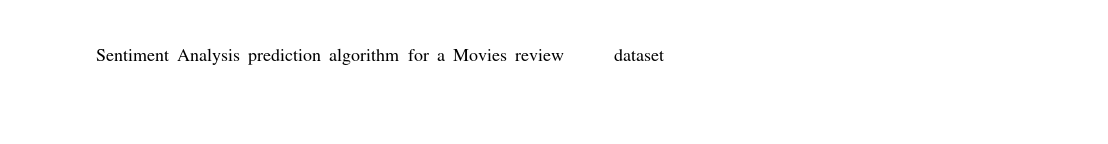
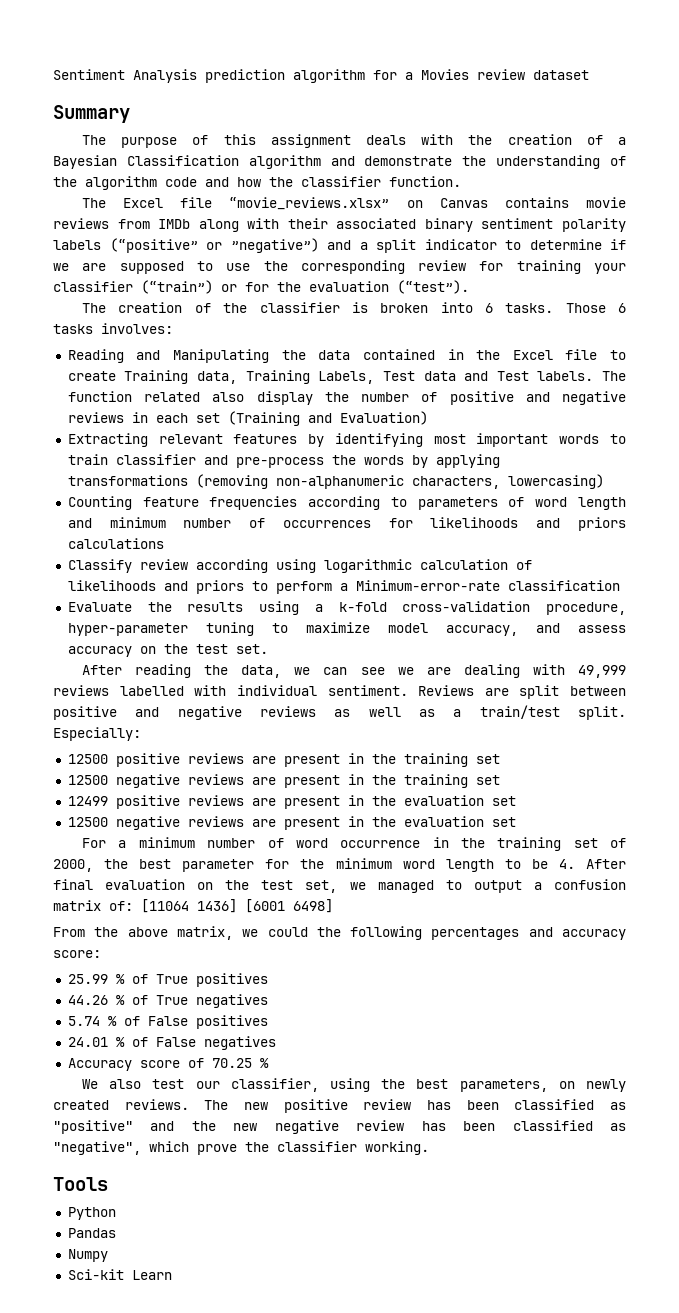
+ Summary
+ The purpose of this assignment deals with the creation of a Bayesian Classification algorithm and demonstrate the understanding of the algorithm code and how the classifier function.
+ The Excel file “movie_reviews.xlsx” on Canvas contains movie reviews from IMDb along with their associated binary sentiment polarity labels (“positive” or ”negative”) and a split indicator to determine if we are supposed to use the corresponding review for training your classifier (“train”) or for the evaluation (“test”).
+ The creation of the classifier is broken into 6 tasks. Those 6 tasks involves:
+ Reading and Manipulating the data contained in the Excel file to create Training data, Training Labels, Test data and Test labels. The function related also display the number of positive and negative reviews in each set (Training and Evaluation)
+ Extracting relevant features by identifying most important words to train classifier and pre-process the words by applying transformations (removing non-alphanumeric characters, lowercasing)
+ Counting feature frequencies according to parameters of word length and minimum number of occurrences for likelihoods and priors calculations
+ Classify review according using logarithmic calculation of likelihoods and priors to perform a Minimum-error-rate classification
+ Evaluate the results using a k-fold cross-validation procedure, hyper-parameter tuning to maximize model accuracy, and assess accuracy on the test set.
+ After reading the data, we can see we are dealing with 49,999 reviews labelled with individual sentiment. Reviews are split between positive and negative reviews as well as a train/test split. Especially:
+ 12500 positive reviews are present in the training set
+ 12500 negative reviews are present in the training set
+ 12499 positive reviews are present in the evaluation set
+ 12500 negative reviews are present in the evaluation set
+ For a minimum number of word occurrence in the training set of 2000, the best parameter for the minimum word length to be 4. After final evaluation on the test set, we managed to output a confusion matrix of: [11064 1436] [6001 6498]
+ From the above matrix, we could the following percentages and accuracy score:
+ 25.99 % of True positives
+ 44.26 % of True negatives
+ 5.74 % of False positives
+ 24.01 % of False negatives
+ Accuracy score of 70.25 %
+ We also test our classifier, using the best parameters, on newly created reviews. The new positive review has been classified as "positive" and the new negative review has been classified as "negative", which prove the classifier working.
+ Tools
+ Python
+ Pandas
+ Numpy
+ Sci-kit Learn

